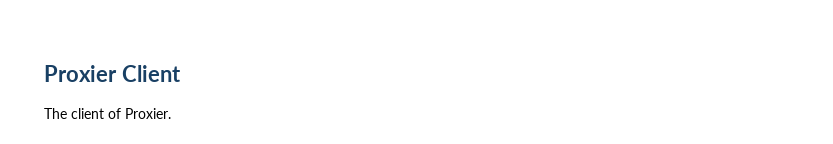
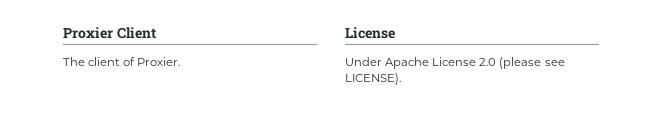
  The client of Proxier.
+ License
+ Under Apache License 2.0 (please see LICENSE).

